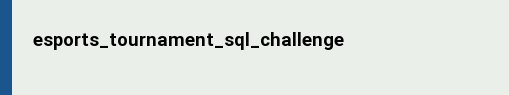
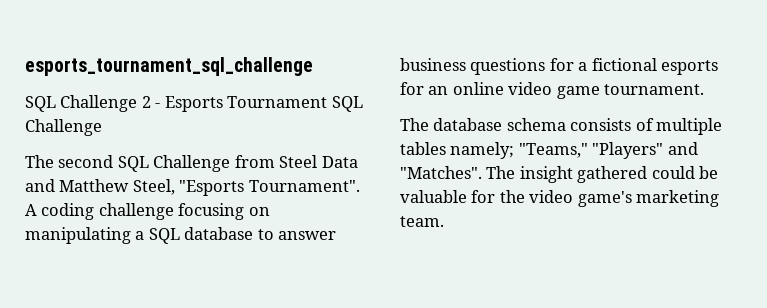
+ SQL Challenge 2 - Esports Tournament SQL Challenge
+ The second SQL Challenge from Steel Data and Matthew Steel, "Esports Tournament". A coding challenge focusing on manipulating a SQL database to answer business questions for a fictional esports for an online video game tournament.
+ The database schema consists of multiple tables namely; "Teams," "Players" and "Matches". The insight gathered could be valuable for the video game's marketing team.

